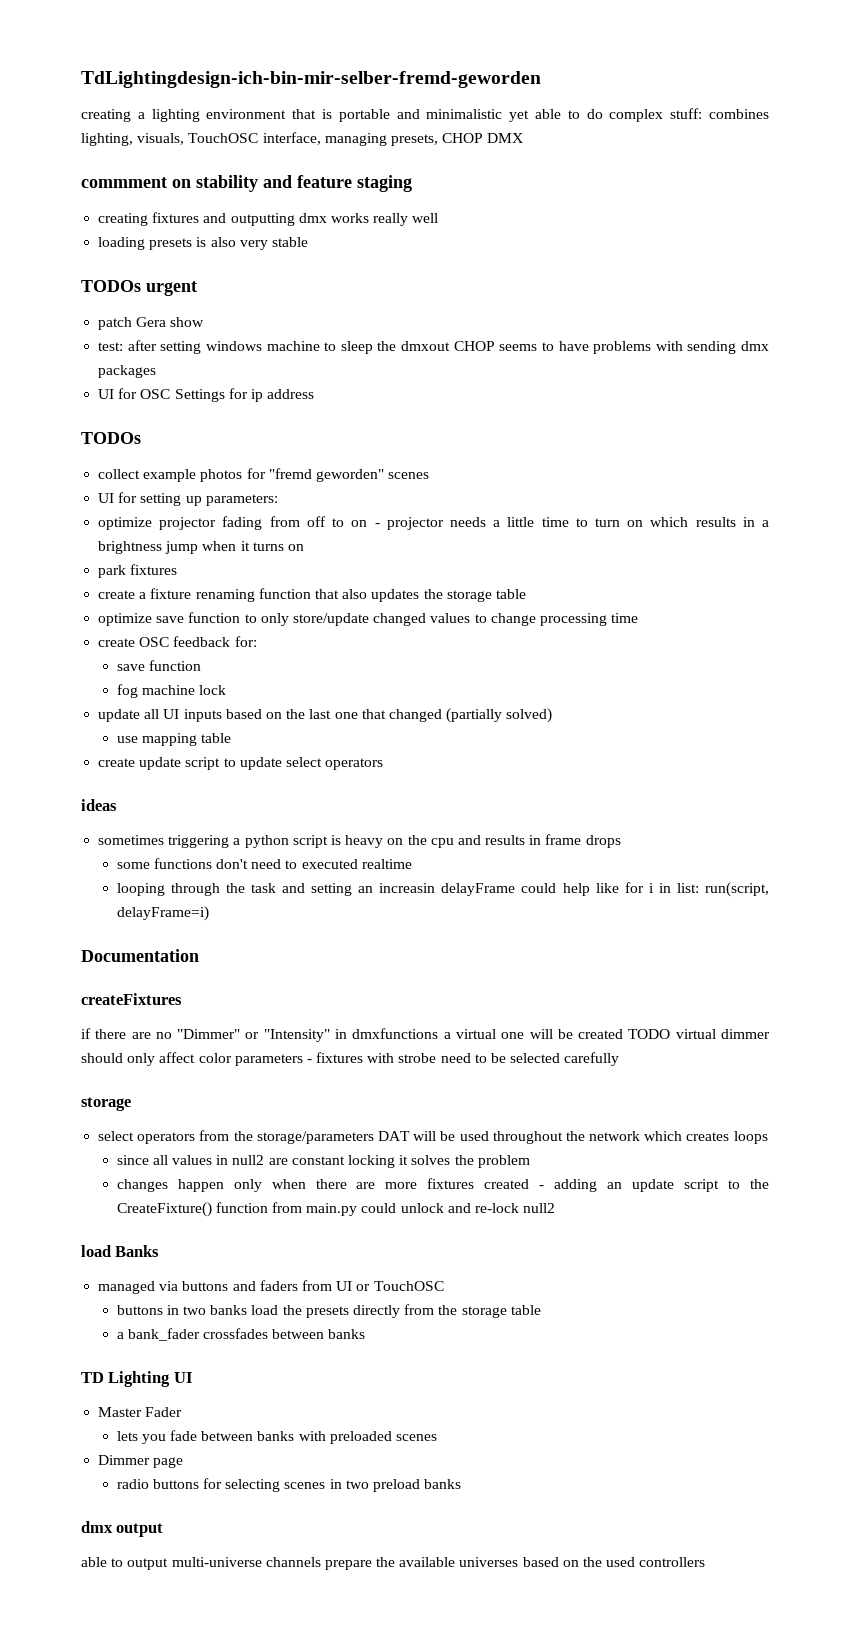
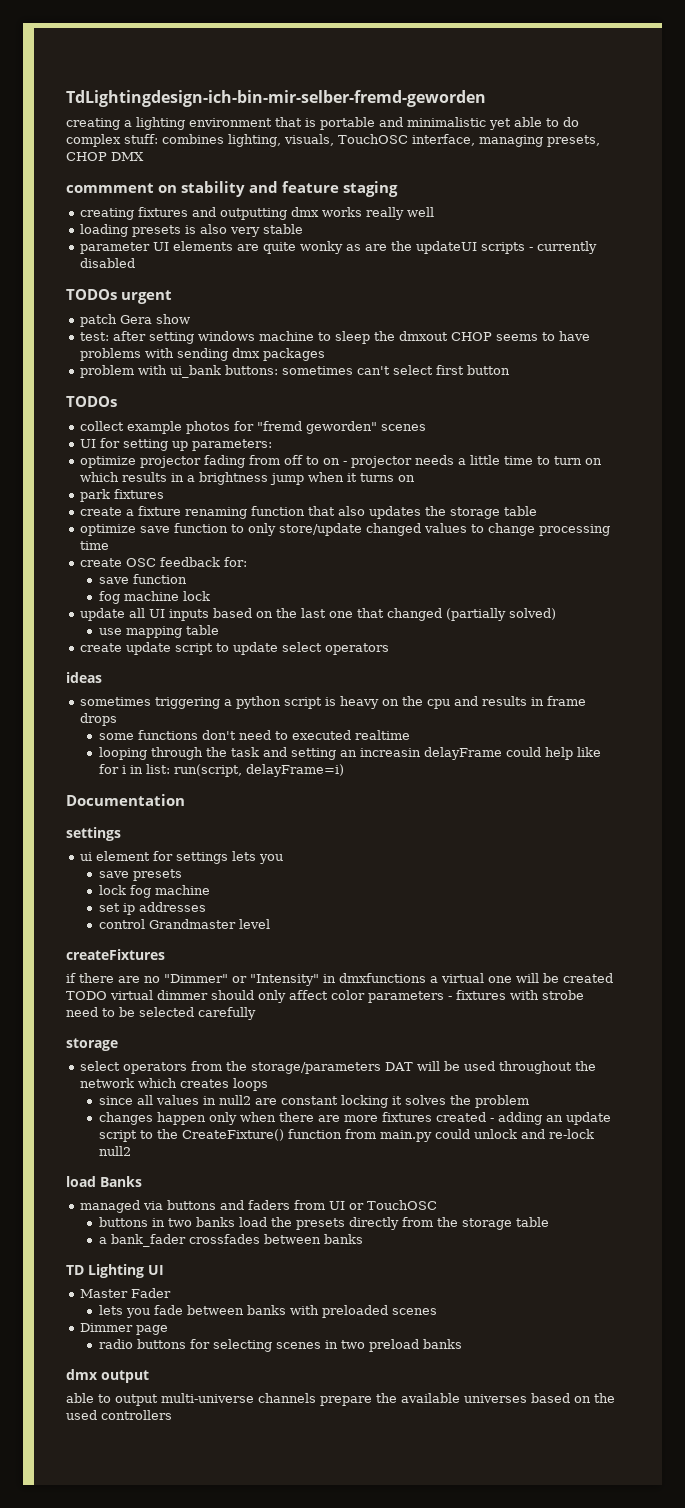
+ parameter UI elements are quite wonky as are the updateUI scripts - currently disabled
- UI for OSC Settings for ip address
+ problem with ui_bank buttons: sometimes can't select first button
  Documentation
+ settings
+ ui element for settings lets you
+ save presets
+ lock fog machine
+ set ip addresses
+ control Grandmaster level

